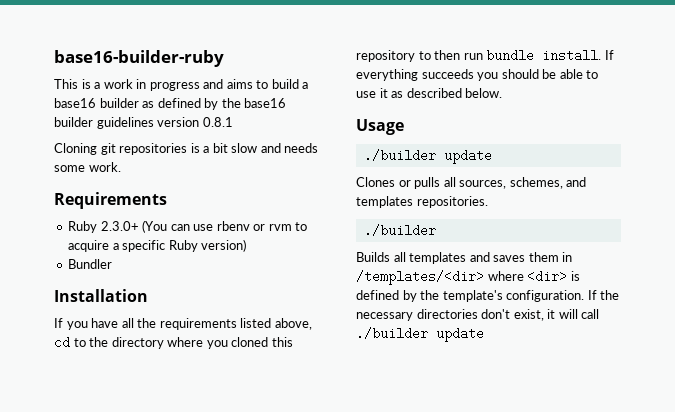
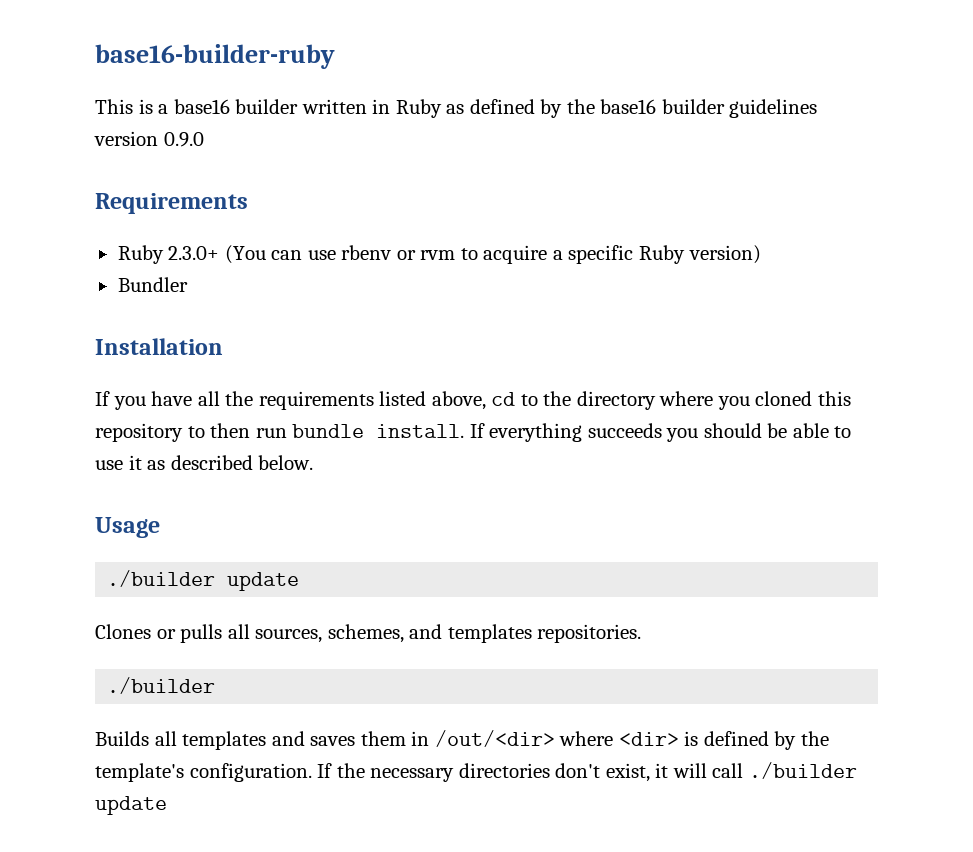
- This is a work in progress and aims to build a base16 builder as defined by the base16 builder guidelines version 0.8.1
- Cloning git repositories is a bit slow and needs some work.
+ This is a base16 builder written in Ruby as defined by the base16 builder guidelines version 0.9.0
- Builds all templates and saves them in /templates/<dir> where <dir> is defined by the template's configuration.
+ Builds all templates and saves them in /out/<dir> where <dir> is defined by the template's configuration.

